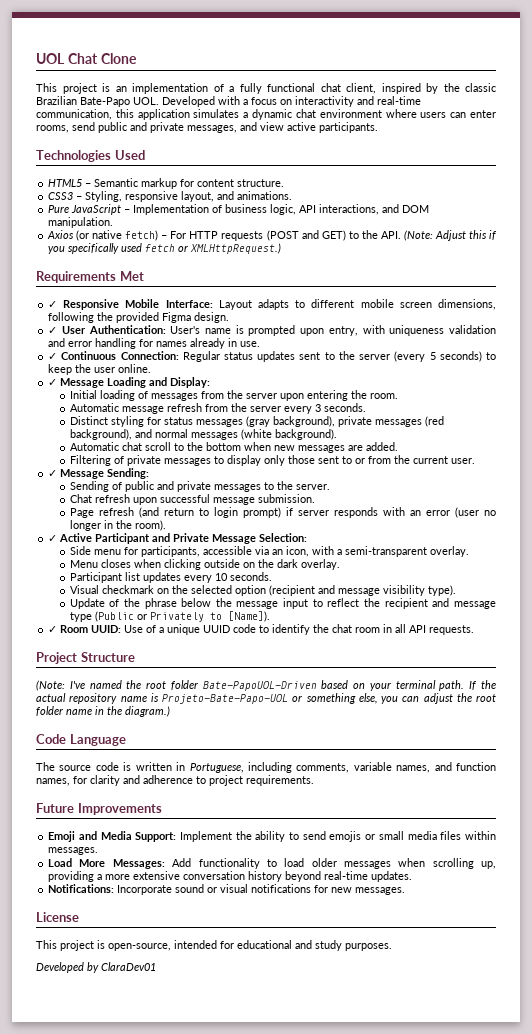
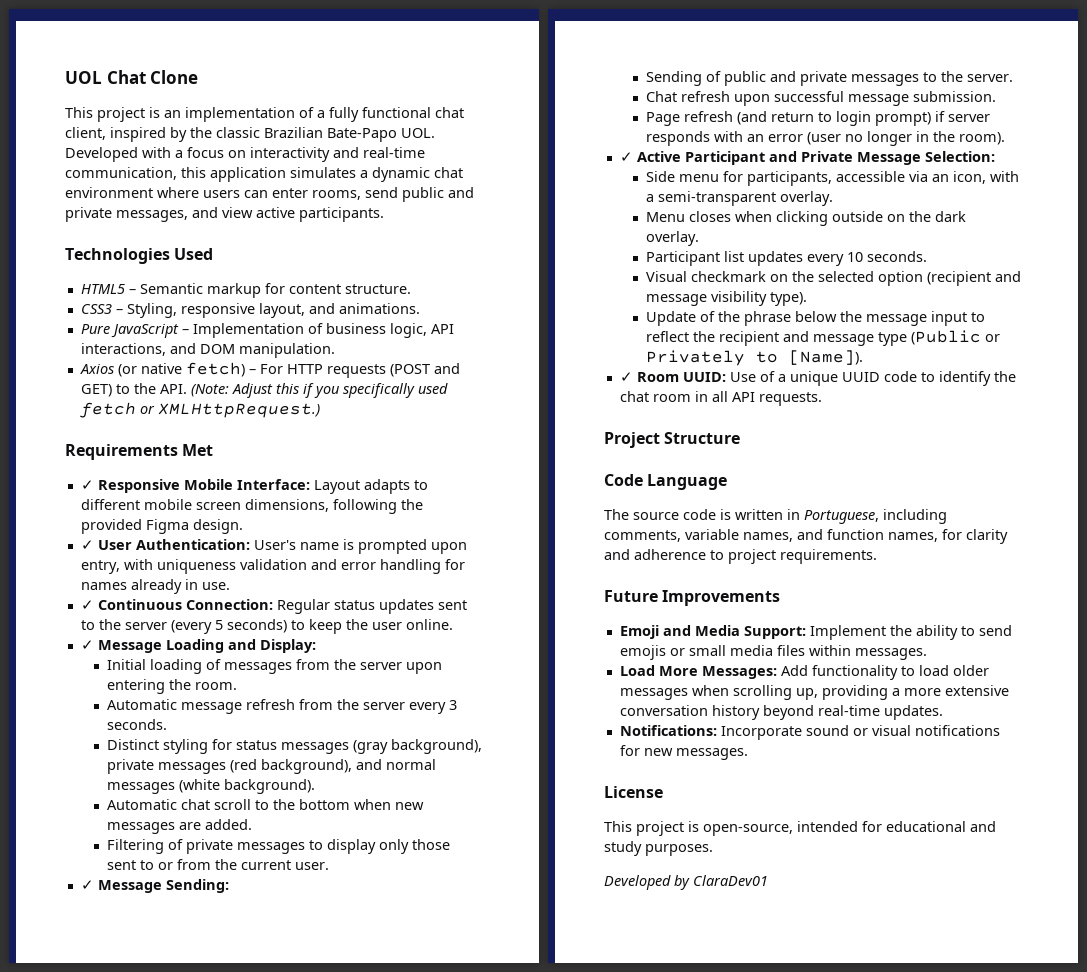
- (Note: I've named the root folder Bate-PapoUOL-Driven based on your terminal path. If the actual repository name is Projeto-Bate-Papo-UOL or something else, you can adjust the root folder name in the diagram.)

